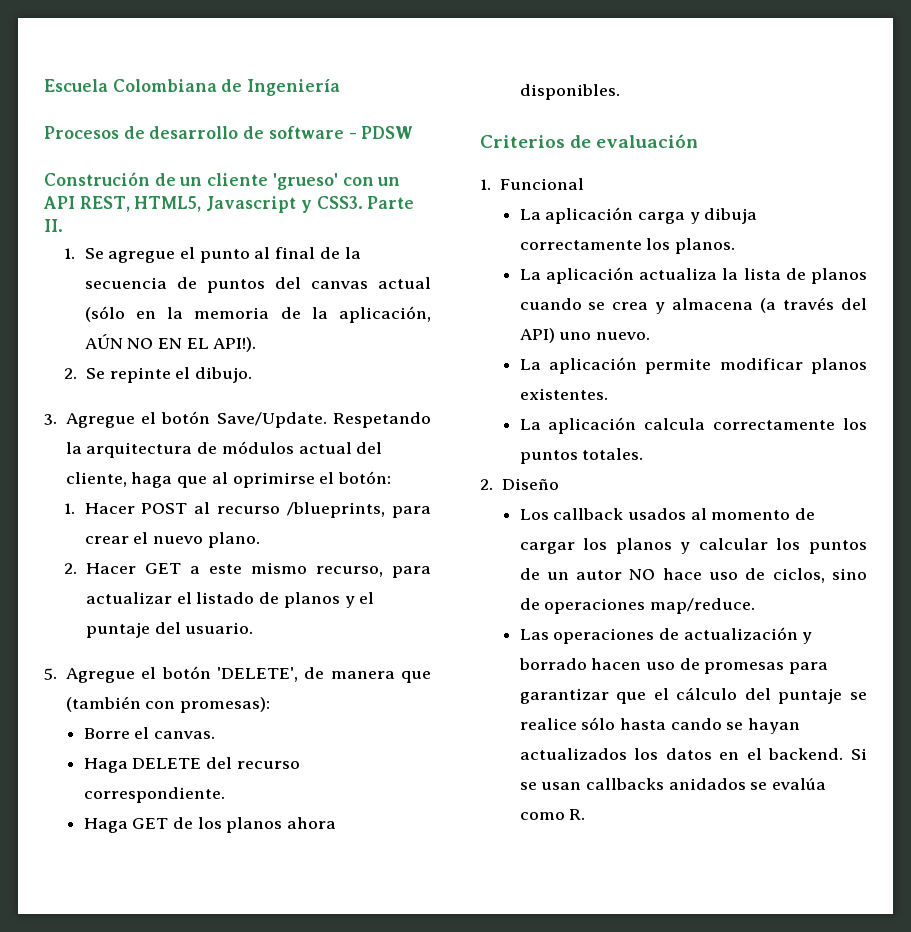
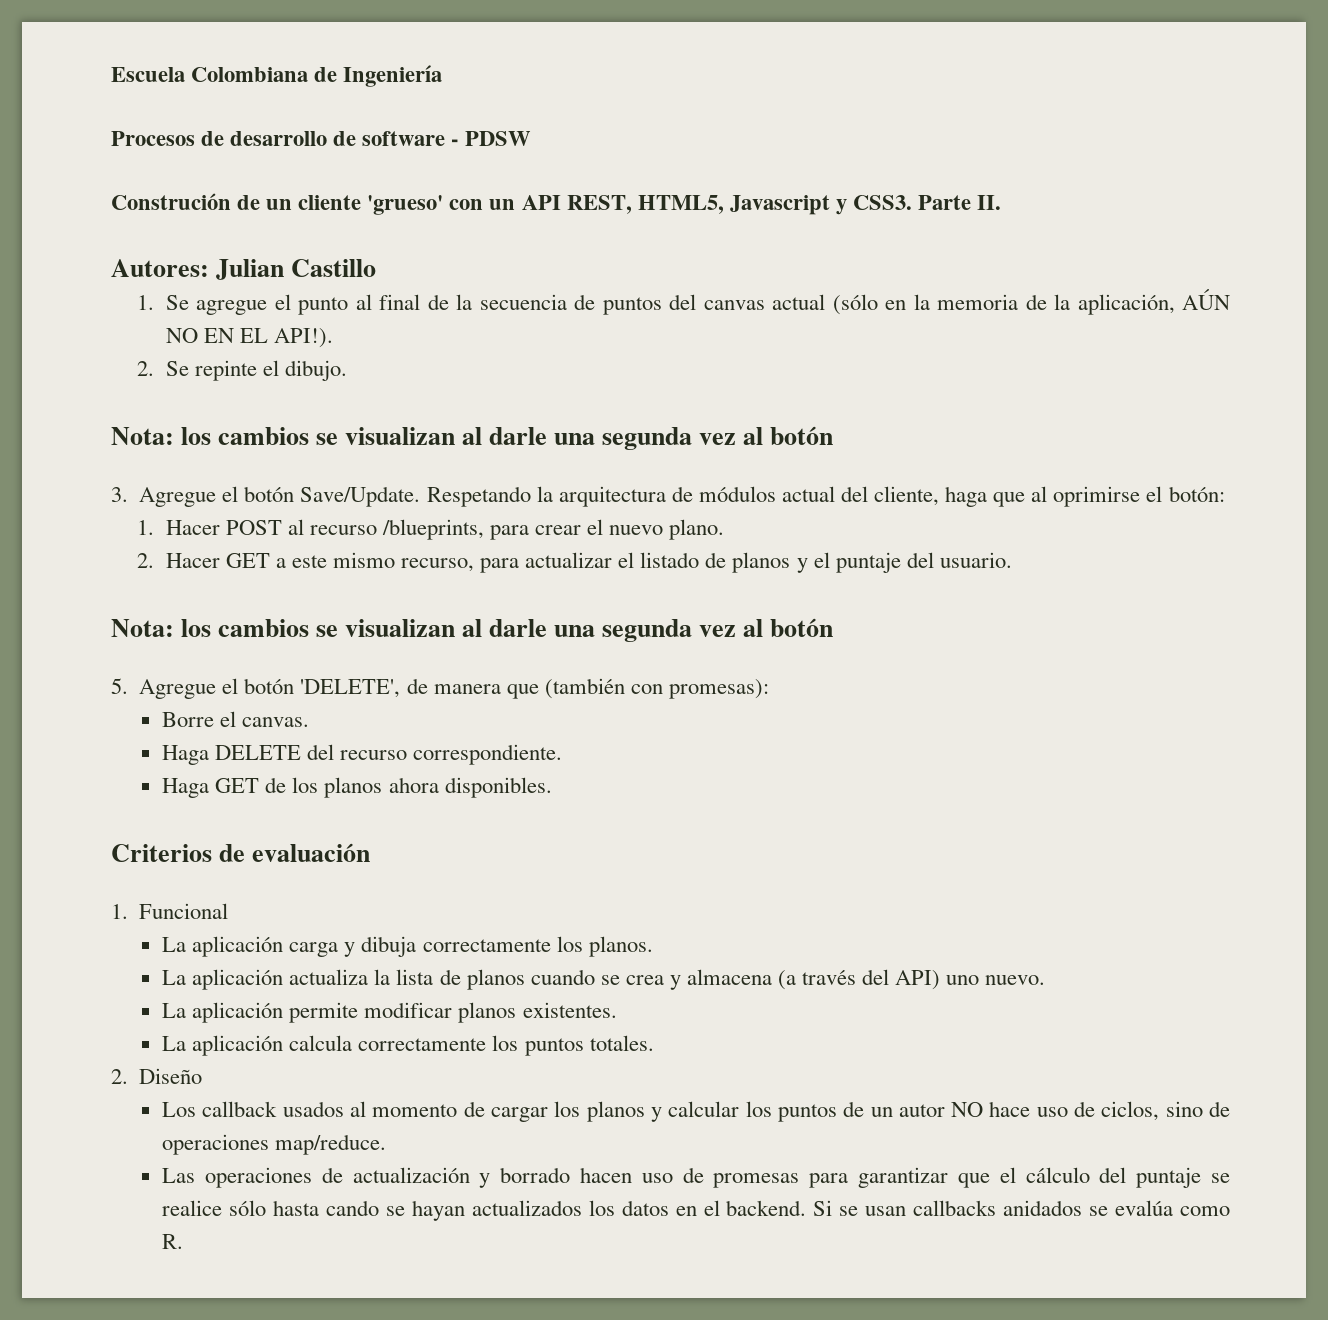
+ Autores: Julian Castillo
  2. Se repinte el dibujo.
+ Nota: los cambios se visualizan al darle una segunda vez al botón
  2. Hacer GET a este mismo recurso, para actualizar el listado de planos y el puntaje del usuario.
+ Nota: los cambios se visualizan al darle una segunda vez al botón

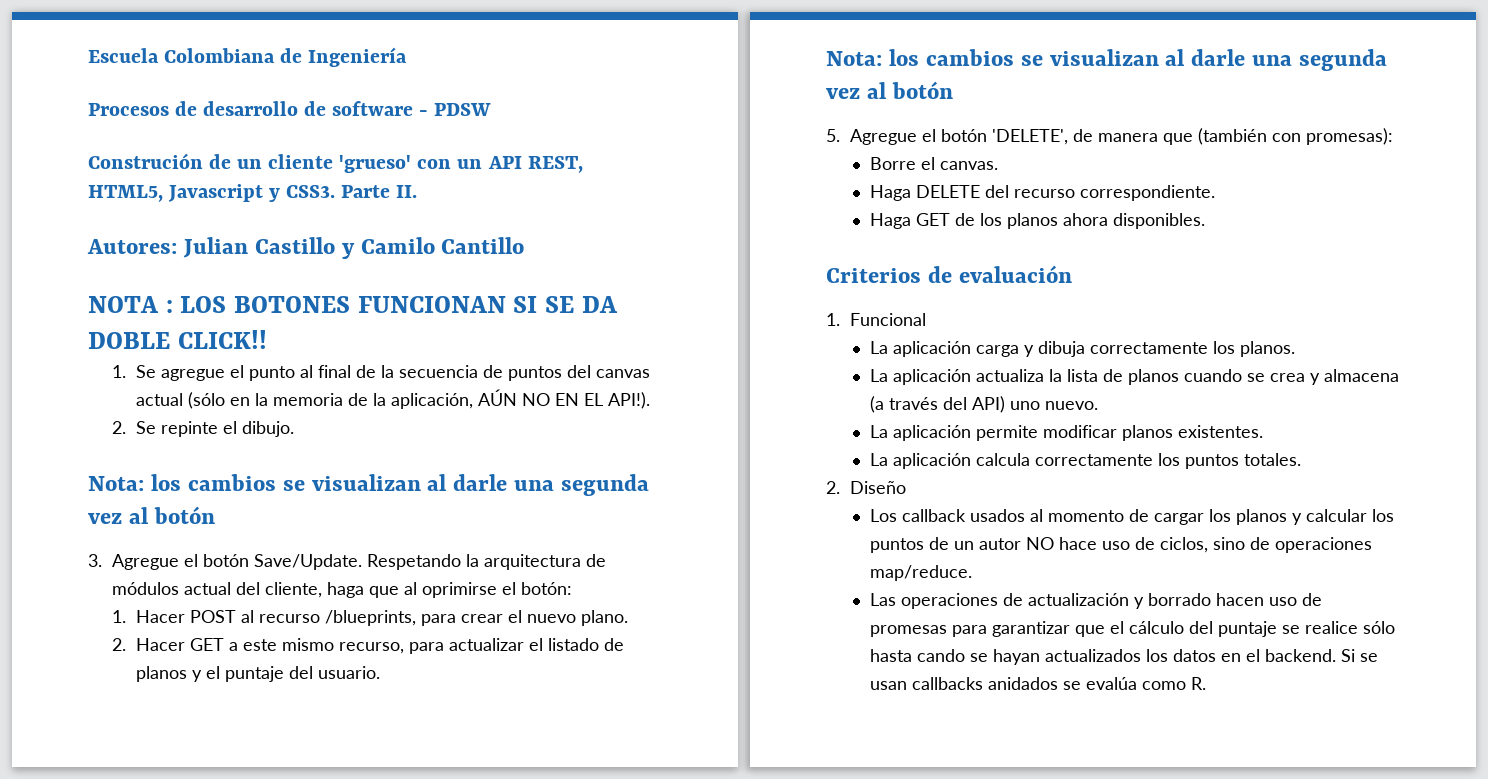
- Autores: Julian Castillo
+ Autores: Julian Castillo y Camilo Cantillo
+ NOTA : LOS BOTONES FUNCIONAN SI SE DA DOBLE CLICK!!

